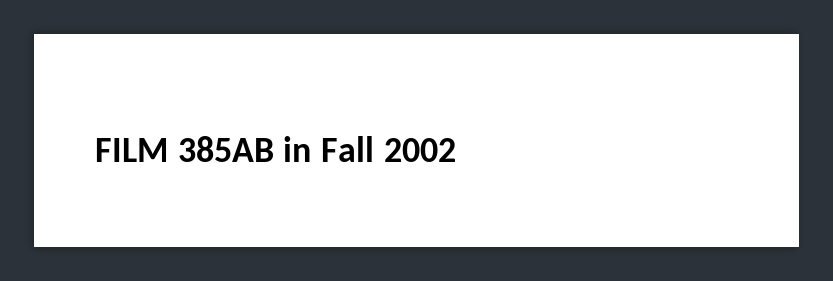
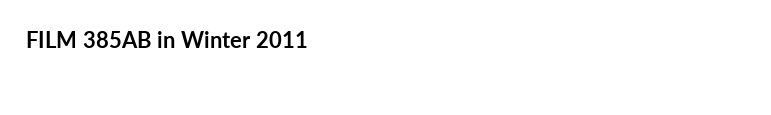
- FILM 385AB in Fall 2002
+ FILM 385AB in Winter 2011

